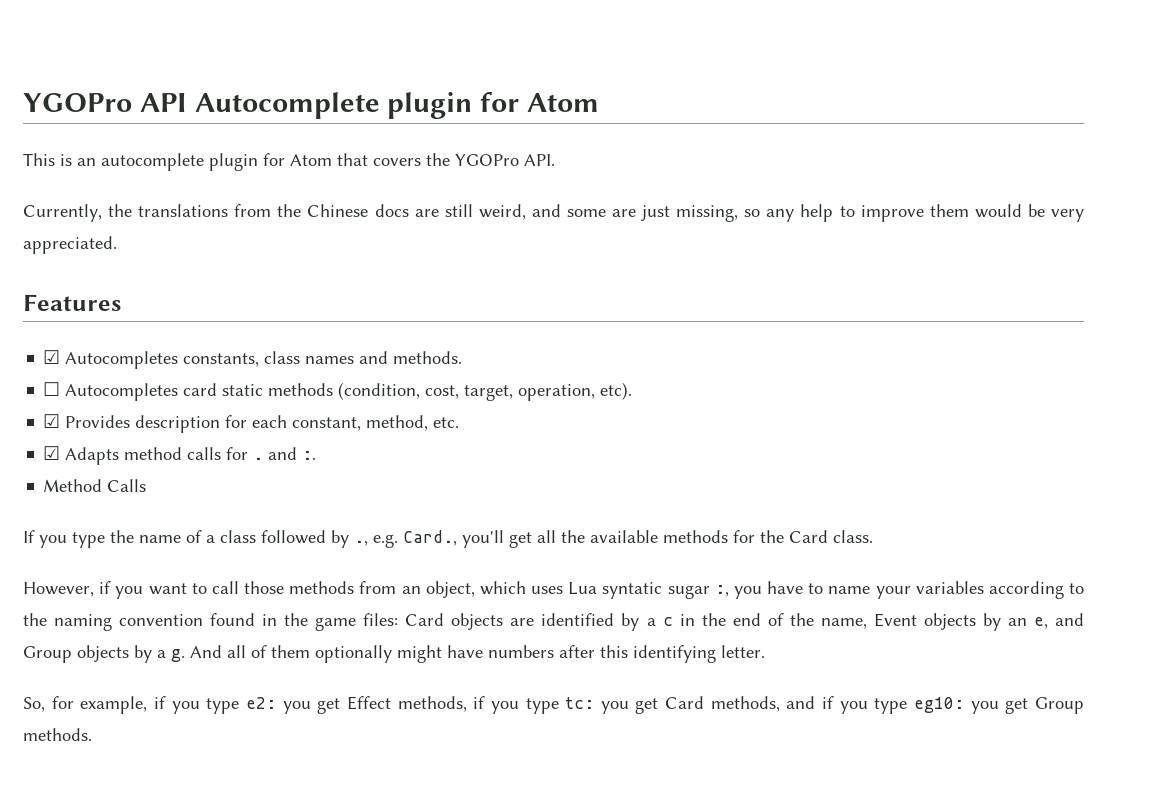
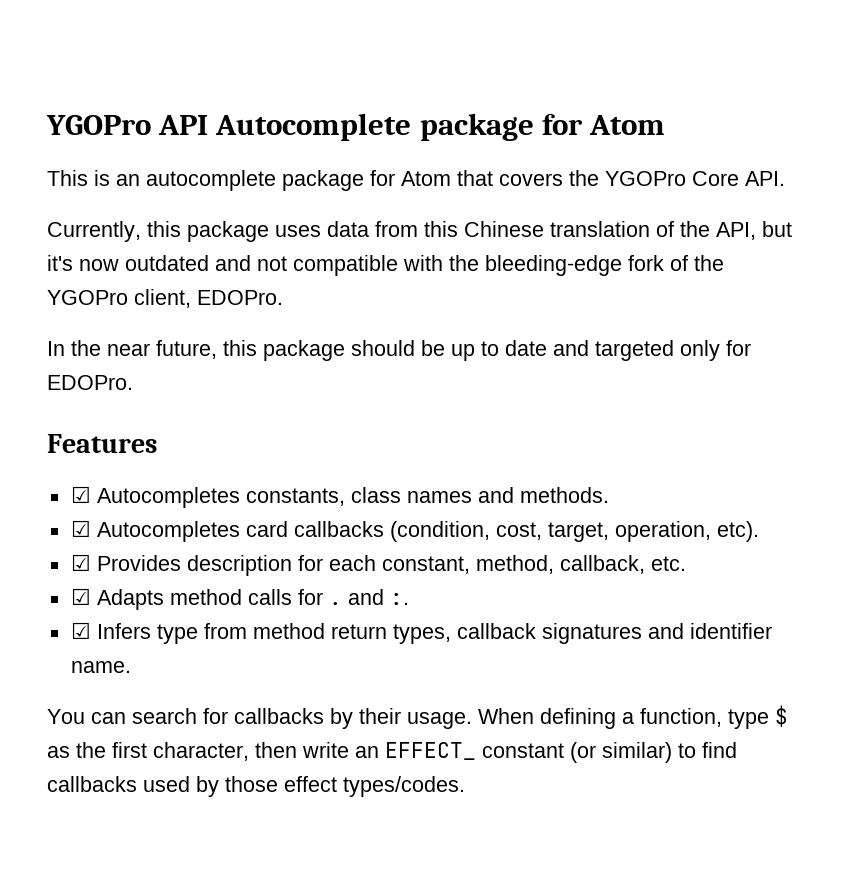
- YGOPro API Autocomplete plugin for Atom
+ YGOPro API Autocomplete package for Atom
- This is an autocomplete plugin for Atom that covers the YGOPro API.
+ This is an autocomplete package for Atom that covers the YGOPro Core API.
- Currently, the translations from the Chinese docs are still weird, and some are just missing, so any help to improve them would be very appreciated.
+ Currently, this package uses data from this Chinese translation of the API, but it's now outdated and not compatible with the bleeding-edge fork of the YGOPro client, EDOPro.
+ In the near future, this package should be up to date and targeted only for EDOPro.
- ☐ Autocompletes card static methods (condition, cost, target, operation, etc).
+ ☑ Autocompletes card callbacks (condition, cost, target, operation, etc).
- ☑ Provides description for each constant, method, etc.
+ ☑ Provides description for each constant, method, callback, etc.
- Method Calls
- If you type the name of a class followed by ., e.g. Card., you'll get all the available methods for the Card class.
- However, if you want to call those methods from an object, which uses Lua syntatic sugar :, you have to name your variables according to the naming convention found in the game files: Card objects are identified by a c in the end of the name, Event objects by an e, and Group objects by a g. And all of them optionally might have numbers after this identifying letter.
- So, for example, if you type e2: you get Effect methods, if you type tc: you get Card methods, and if you type eg10: you get Group methods.
+ ☑ Infers type from method return types, callback signatures and identifier name.
+ You can search for callbacks by their usage. When defining a function, type $ as the first character, then write an EFFECT_ constant (or similar) to find callbacks used by those effect types/codes.

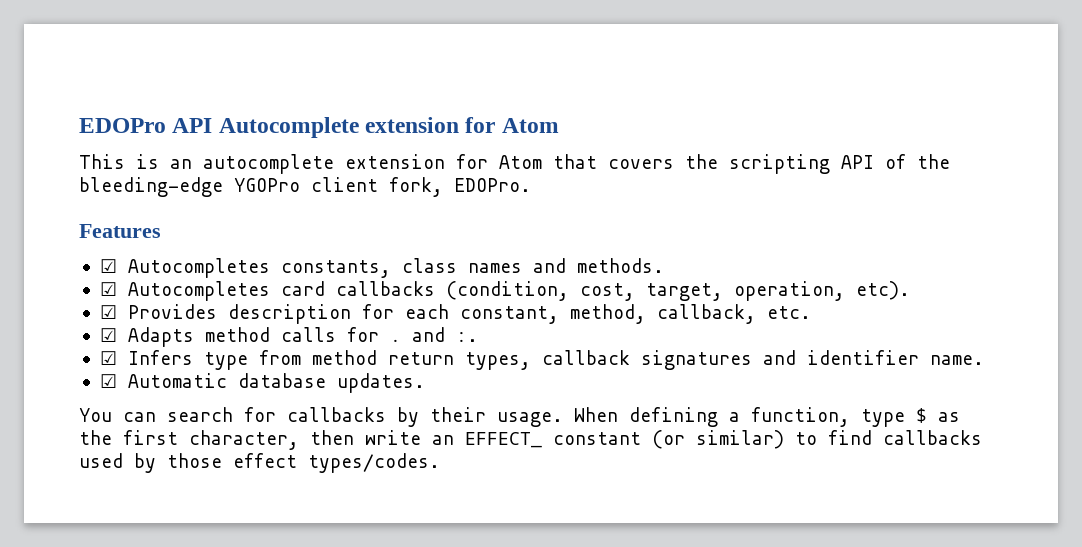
- YGOPro API Autocomplete package for Atom
+ EDOPro API Autocomplete extension for Atom
- This is an autocomplete package for Atom that covers the YGOPro Core API.
- Currently, this package uses data from this Chinese translation of the API, but it's now outdated and not compatible with the bleeding-edge fork of the YGOPro client, EDOPro.
- In the near future, this package should be up to date and targeted only for EDOPro.
+ This is an autocomplete extension for Atom that covers the scripting API of the bleeding-edge YGOPro client fork, EDOPro.
+ ☑ Automatic database updates.

